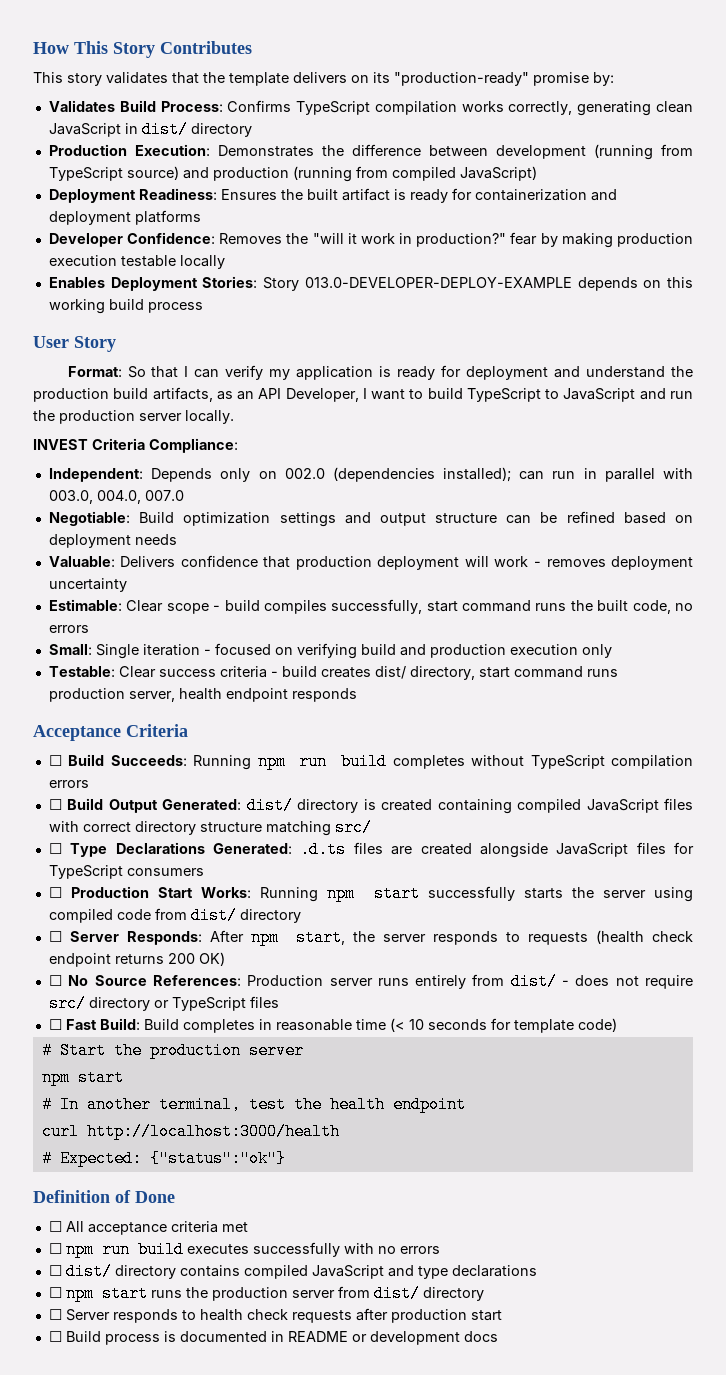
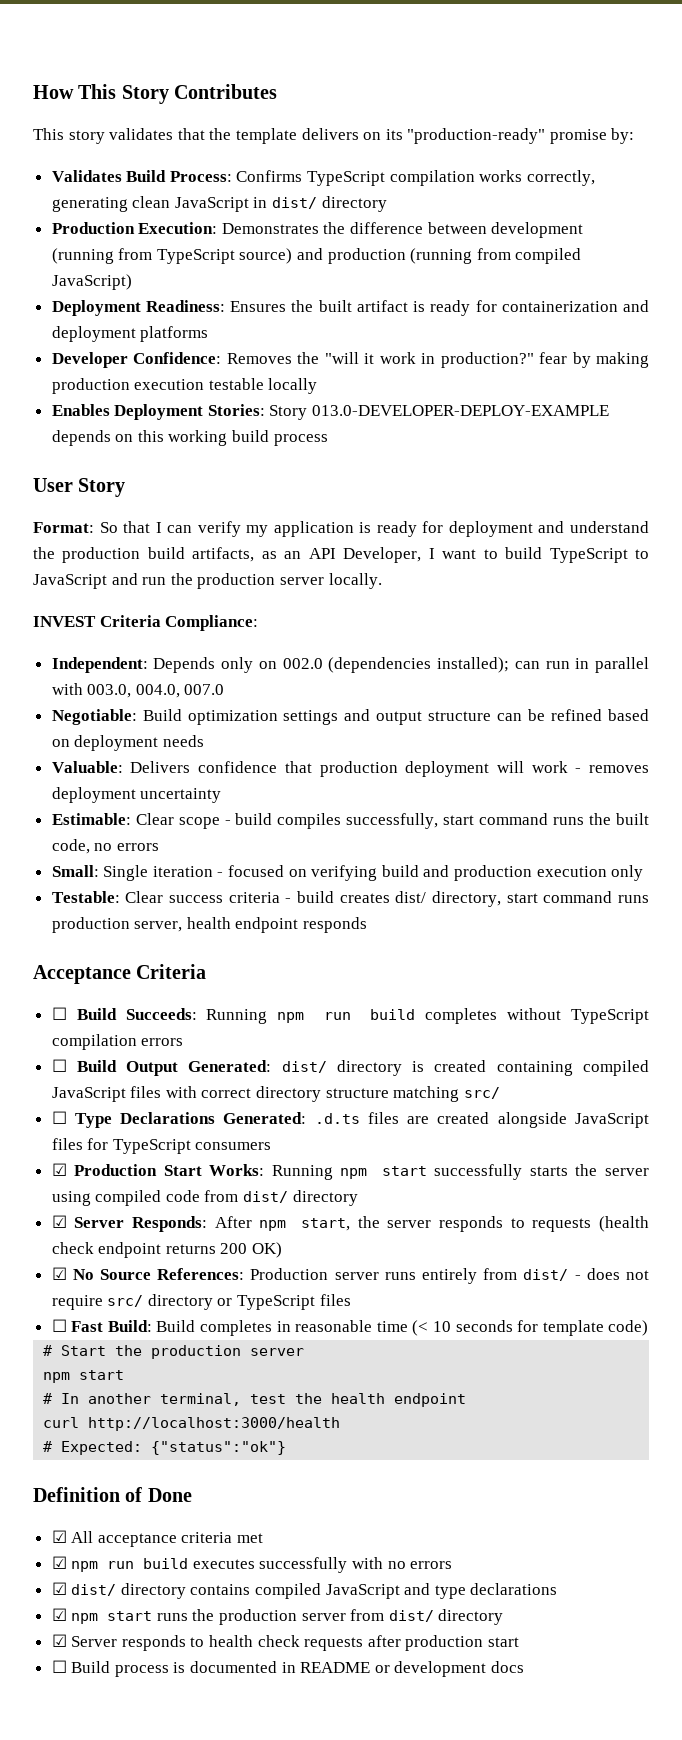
- ☐ Production Start Works: Running npm start successfully starts the server using compiled code from dist/ directory
+ ☑ Production Start Works: Running npm start successfully starts the server using compiled code from dist/ directory
- ☐ Server Responds: After npm start, the server responds to requests (health check endpoint returns 200 OK)
+ ☑ Server Responds: After npm start, the server responds to requests (health check endpoint returns 200 OK)
- ☐ No Source References: Production server runs entirely from dist/ - does not require src/ directory or TypeScript files
+ ☑ No Source References: Production server runs entirely from dist/ - does not require src/ directory or TypeScript files
- ☐ All acceptance criteria met
+ ☑ All acceptance criteria met
- ☐ npm run build executes successfully with no errors
+ ☑ npm run build executes successfully with no errors
- ☐ dist/ directory contains compiled JavaScript and type declarations
+ ☑ dist/ directory contains compiled JavaScript and type declarations
- ☐ npm start runs the production server from dist/ directory
+ ☑ npm start runs the production server from dist/ directory
- ☐ Server responds to health check requests after production start
+ ☑ Server responds to health check requests after production start

